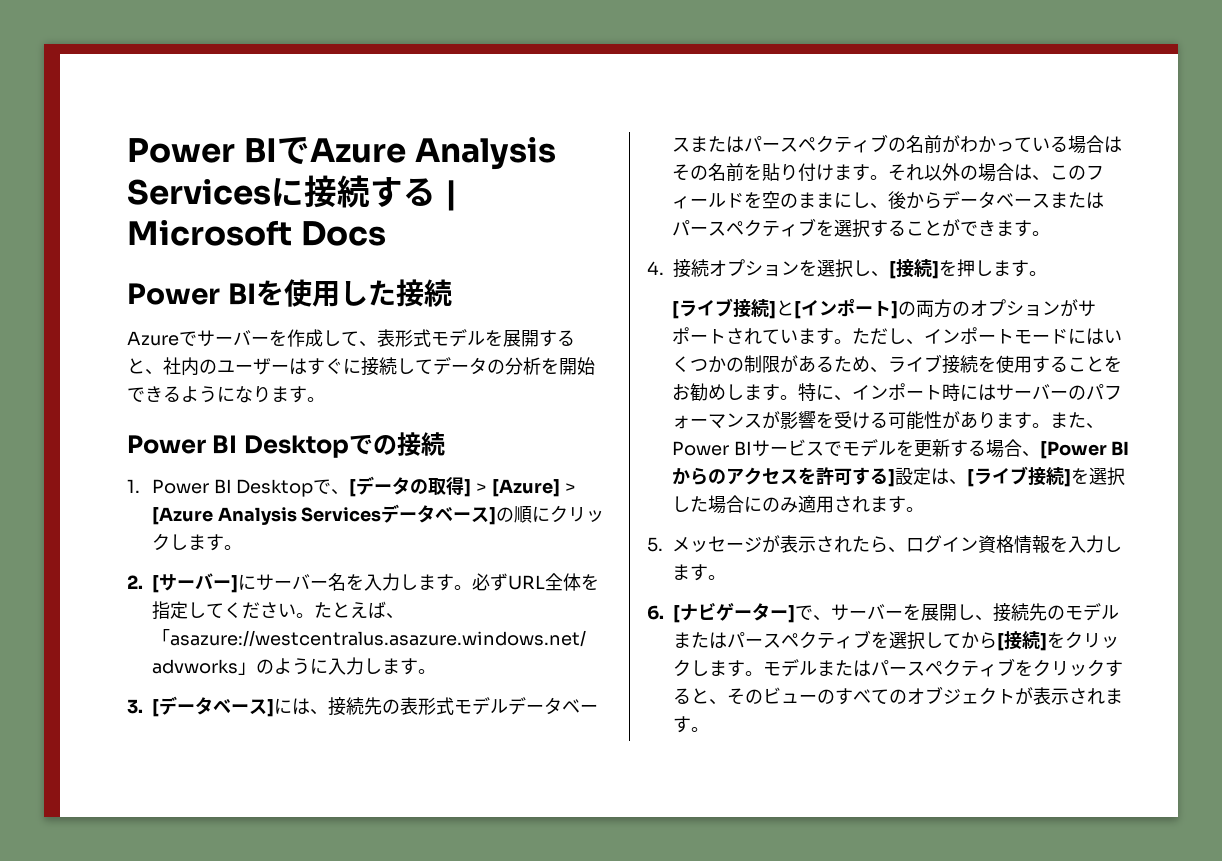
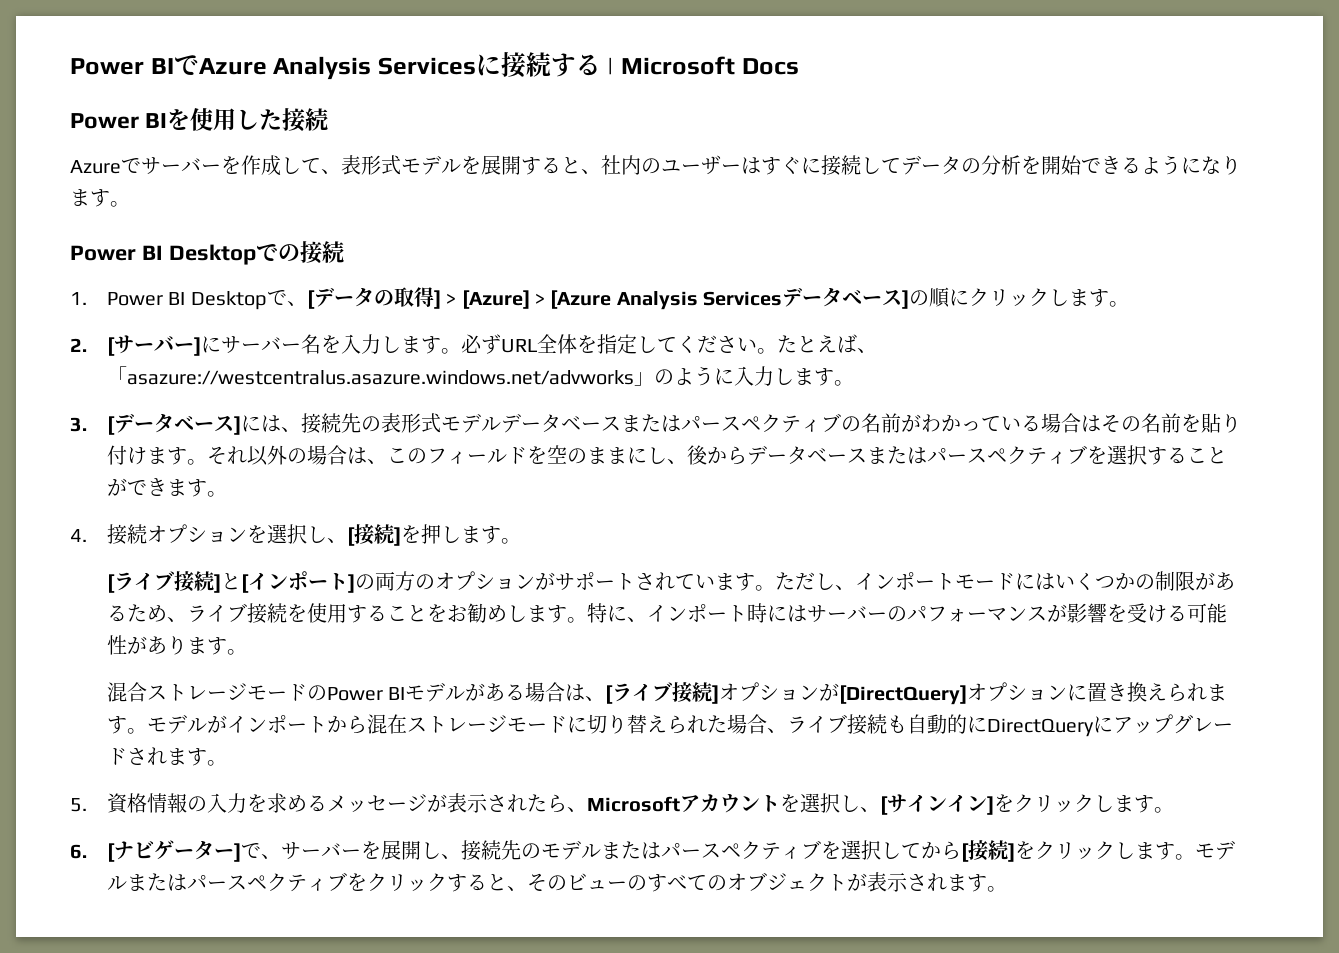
- 特に、インポート時にはサーバーのパフォーマンスが影響を受ける可能性があります。また、Power BIサービスでモデルを更新する場合、[Power BIからのアクセスを許可する]設定は、[ライブ接続]を選択した場合にのみ適用されます。
- 5.メッセージが表示されたら、ログイン資格情報を入力します。
+ 特に、インポート時にはサーバーのパフォーマンスが影響を受ける可能性があります。
+ 混合ストレージモードのPower BIモデルがある場合は、[ライブ接続]オプションが[DirectQuery]オプションに置き換えられます。モデルがインポートから混在ストレージモードに切り替えられた場合、ライブ接続も自動的にDirectQueryにアップグレードされます。
+ 5.資格情報の入力を求めるメッセージが表示されたら、Microsoftアカウントを選択し、[サインイン]をクリックします。

